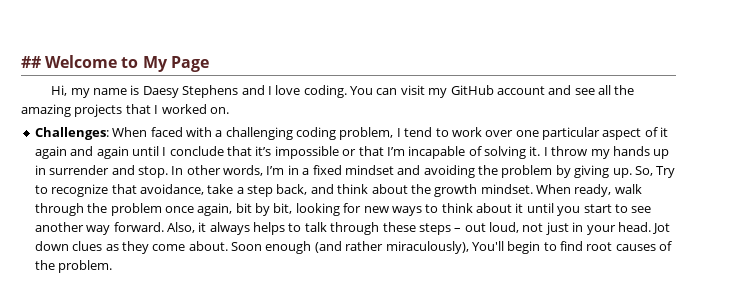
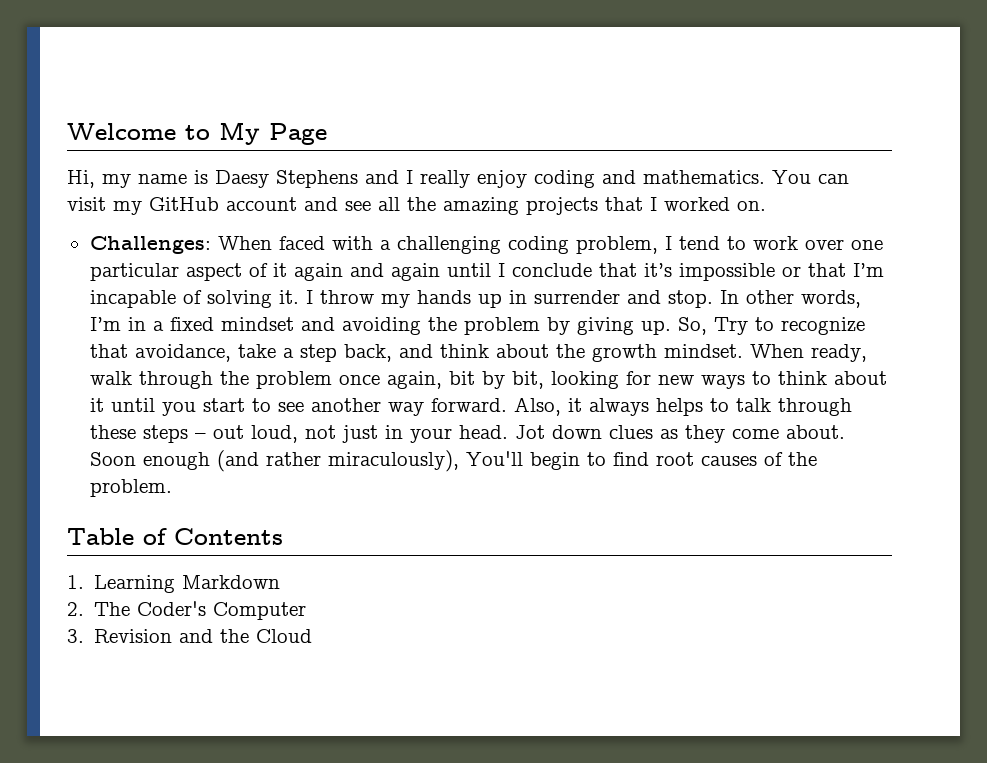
- ## Welcome to My Page
+ Welcome to My Page
- Hi, my name is Daesy Stephens and I love coding.
+ Hi, my name is Daesy Stephens and I really enjoy coding and mathematics.
+ Table of Contents
+ 1. Learning Markdown
+ 2. The Coder's Computer
+ 3. Revision and the Cloud

